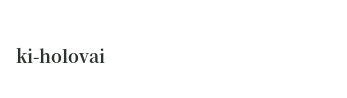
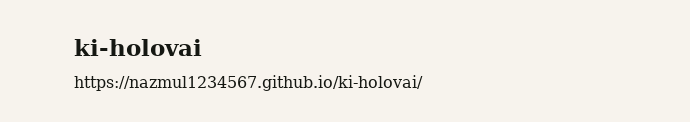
+ https://nazmul1234567.github.io/ki-holovai/

